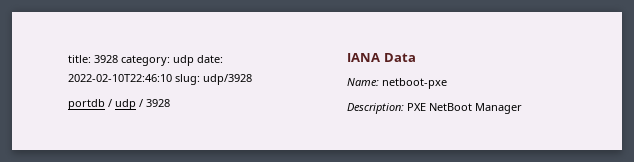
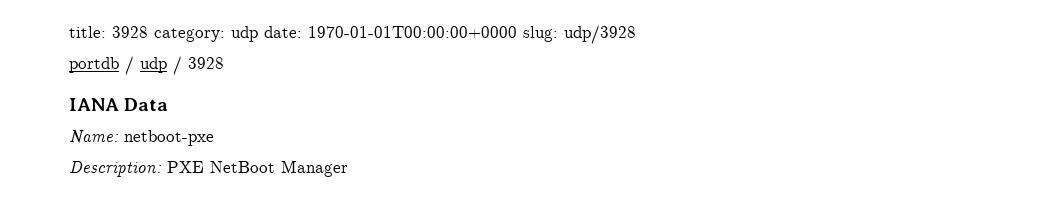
- title: 3928 category: udp date: 2022-02-10T22:46:10 slug: udp/3928
+ title: 3928 category: udp date: 1970-01-01T00:00:00+0000 slug: udp/3928

